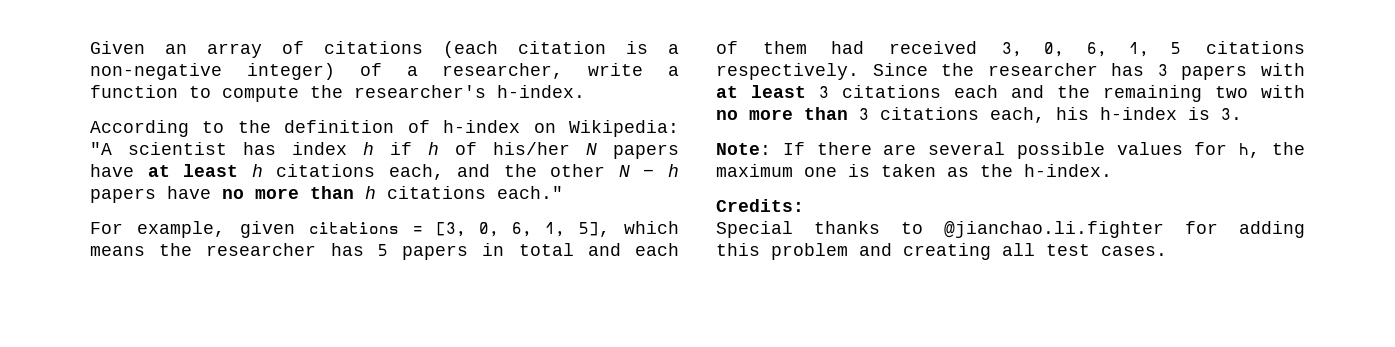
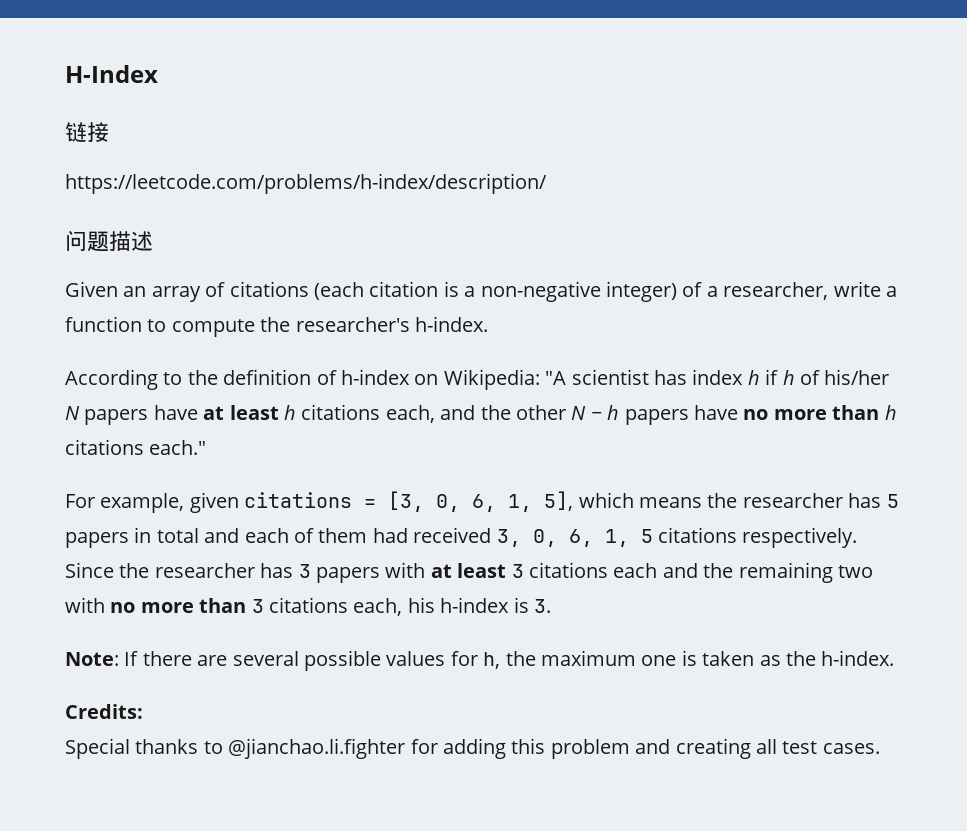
+ H-Index
+ 链接
+ https://leetcode.com/problems/h-index/description/
+ 问题描述

